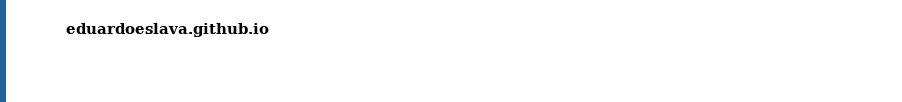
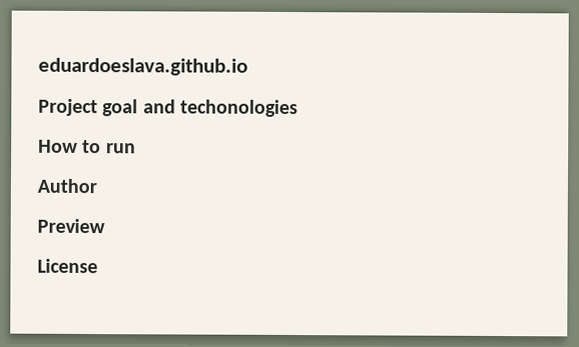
+ Project goal and techonologies
+ How to run
+ Author
+ Preview
+ License

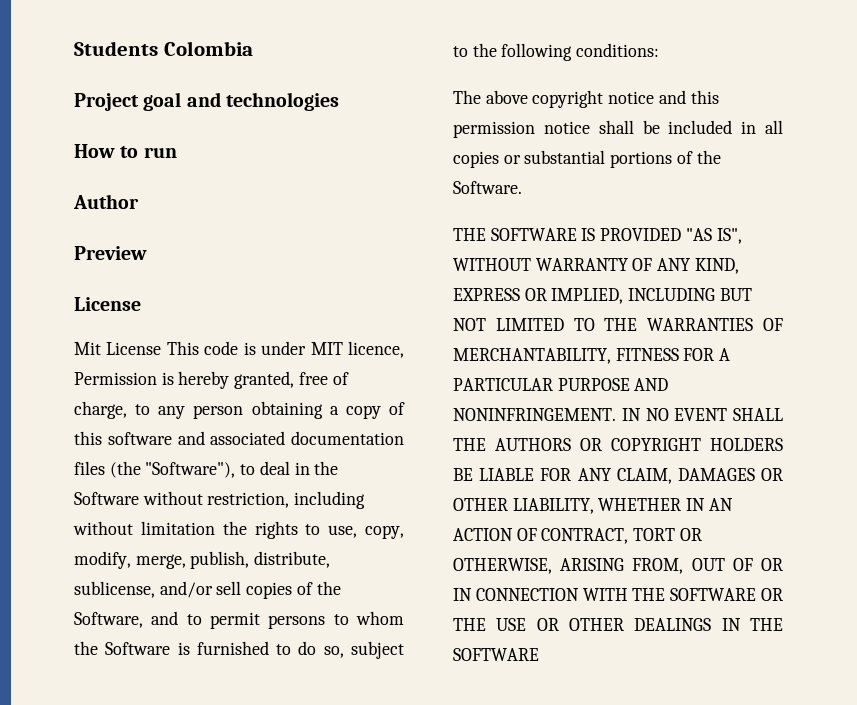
- eduardoeslava.github.io
+ Students Colombia
- Project goal and techonologies
+ Project goal and technologies
+ Mit License This code is under MIT licence, Permission is hereby granted, free of charge, to any person obtaining a copy of this software and associated documentation files (the "Software"), to deal in the Software without restriction, including without limitation the rights to use, copy, modify, merge, publish, distribute, sublicense, and/or sell copies of the Software, and to permit persons to whom the Software is furnished to do so, subject to the following conditions:
+ The above copyright notice and this permission notice shall be included in all copies or substantial portions of the Software.
+ THE SOFTWARE IS PROVIDED "AS IS", WITHOUT WARRANTY OF ANY KIND, EXPRESS OR IMPLIED, INCLUDING BUT NOT LIMITED TO THE WARRANTIES OF MERCHANTABILITY, FITNESS FOR A PARTICULAR PURPOSE AND NONINFRINGEMENT. IN NO EVENT SHALL THE AUTHORS OR COPYRIGHT HOLDERS BE LIABLE FOR ANY CLAIM, DAMAGES OR OTHER LIABILITY, WHETHER IN AN ACTION OF CONTRACT, TORT OR OTHERWISE, ARISING FROM, OUT OF OR IN CONNECTION WITH THE SOFTWARE OR THE USE OR OTHER DEALINGS IN THE SOFTWARE

